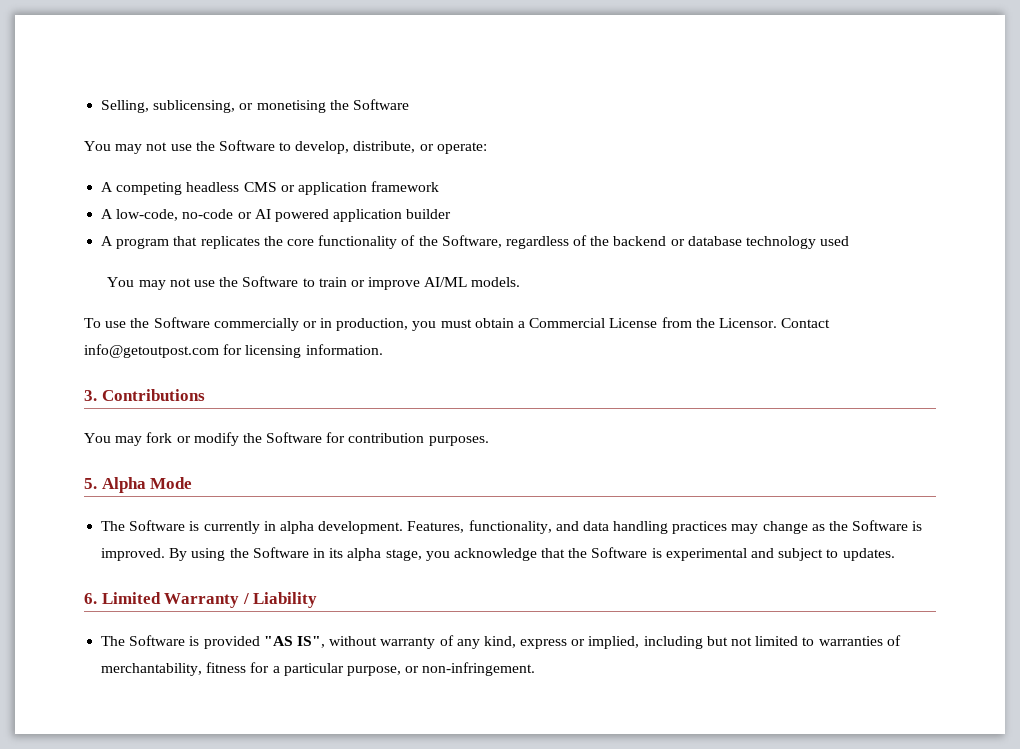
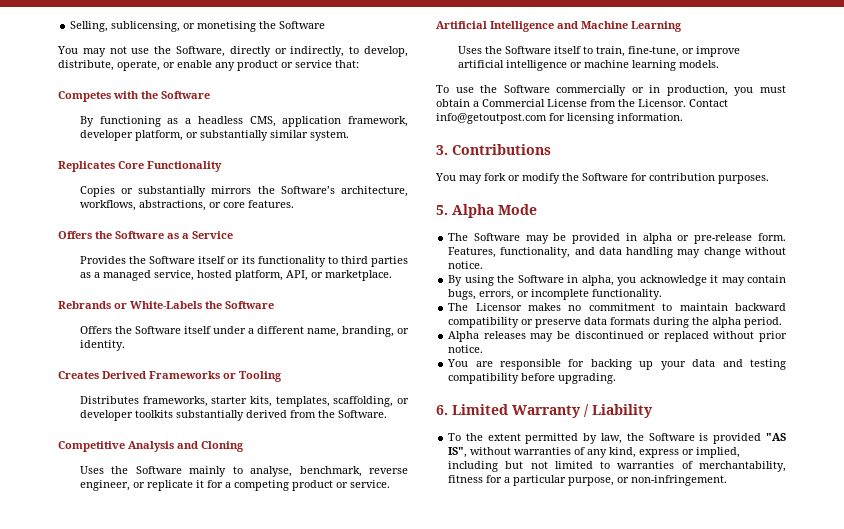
- You may not use the Software to develop, distribute, or operate:
- A competing headless CMS or application framework
- A low-code, no-code or AI powered application builder
- A program that replicates the core functionality of the Software, regardless of the backend or database technology used
- You may not use the Software to train or improve AI/ML models.
+ You may not use the Software, directly or indirectly, to develop, distribute, operate, or enable any product or service that:
+ Competes with the Software
+ By functioning as a headless CMS, application framework, developer platform, or substantially similar system.
+ Replicates Core Functionality
+ Copies or substantially mirrors the Software’s architecture, workflows, abstractions, or core features.
+ Offers the Software as a Service
+ Provides the Software itself or its functionality to third parties as a managed service, hosted platform, API, or marketplace.
+ Rebrands or White-Labels the Software
+ Offers the Software itself under a different name, branding, or identity.
+ Creates Derived Frameworks or Tooling
+ Distributes frameworks, starter kits, templates, scaffolding, or developer toolkits substantially derived from the Software.
+ Competitive Analysis and Cloning
+ Uses the Software mainly to analyse, benchmark, reverse engineer, or replicate it for a competing product or service.
+ Artificial Intelligence and Machine Learning
+ Uses the Software itself to train, fine-tune, or improve artificial intelligence or machine learning models.
- The Software is currently in alpha development.
+ The Software may be provided in alpha or pre-release form.
- Features, functionality, and data handling practices may change as the Software is improved. By using the Software in its alpha stage, you acknowledge that the Software is experimental and subject to updates.
+ Features, functionality, and data handling may change without notice.
+ By using the Software in alpha, you acknowledge it may contain bugs, errors, or incomplete functionality.
+ The Licensor makes no commitment to maintain backward compatibility or preserve data formats during the alpha period.
+ Alpha releases may be discontinued or replaced without prior notice.
+ You are responsible for backing up your data and testing compatibility before upgrading.
- The Software is provided "AS IS", without warranty of any kind, express or implied, including but not limited to warranties of merchantability, fitness for a particular purpose, or non-infringement.
+ To the extent permitted by law, the Software is provided "AS IS", without warranties of any kind, express or implied, including but not limited to warranties of merchantability, fitness for a particular purpose, or non-infringement.

